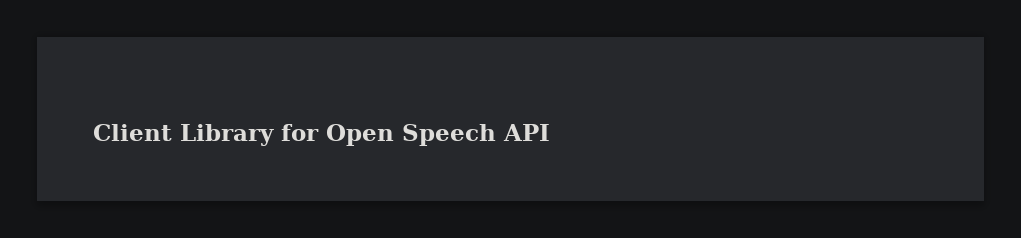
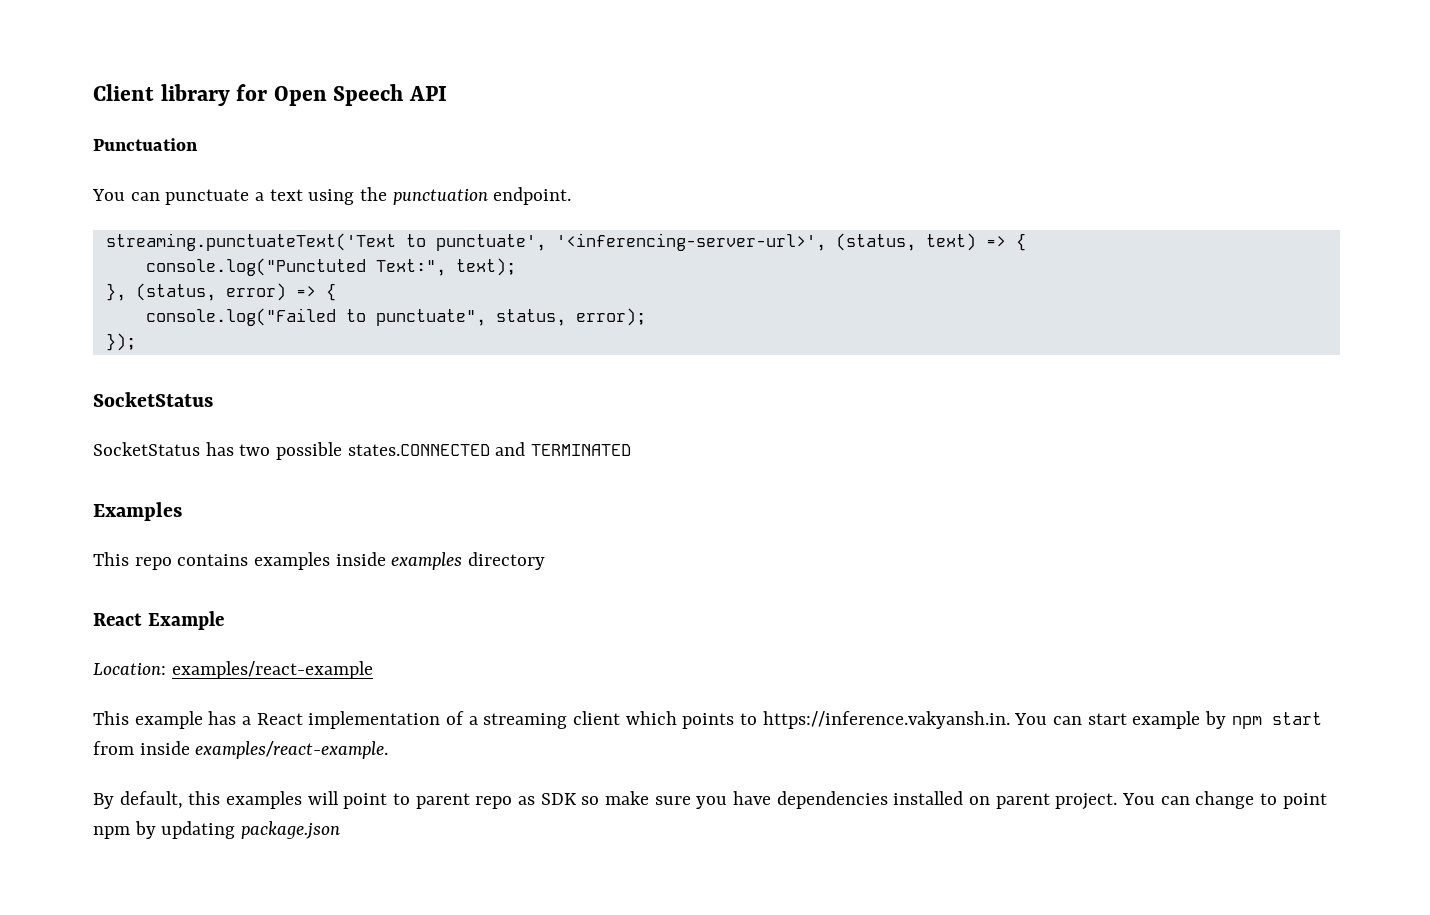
- Client Library for Open Speech API
+ Client library for Open Speech API
+ Punctuation
+ You can punctuate a text using the punctuation endpoint.
+ streaming.punctuateText('Text to punctuate', '<inferencing-server-url>', (status, text) => {
+ console.log("Punctuted Text:", text);
+ }, (status, error) => {
+ console.log("Failed to punctuate", status, error);
+ });
+ SocketStatus
+ SocketStatus has two possible states.CONNECTED and TERMINATED
+ Examples
+ This repo contains examples inside examples directory
+ React Example
+ Location: examples/react-example
+ This example has a React implementation of a streaming client which points to https://inference.vakyansh.in. You can start example by npm start from inside examples/react-example.
+ By default, this examples will point to parent repo as SDK so make sure you have dependencies installed on parent project. You can change to point npm by updating package.json

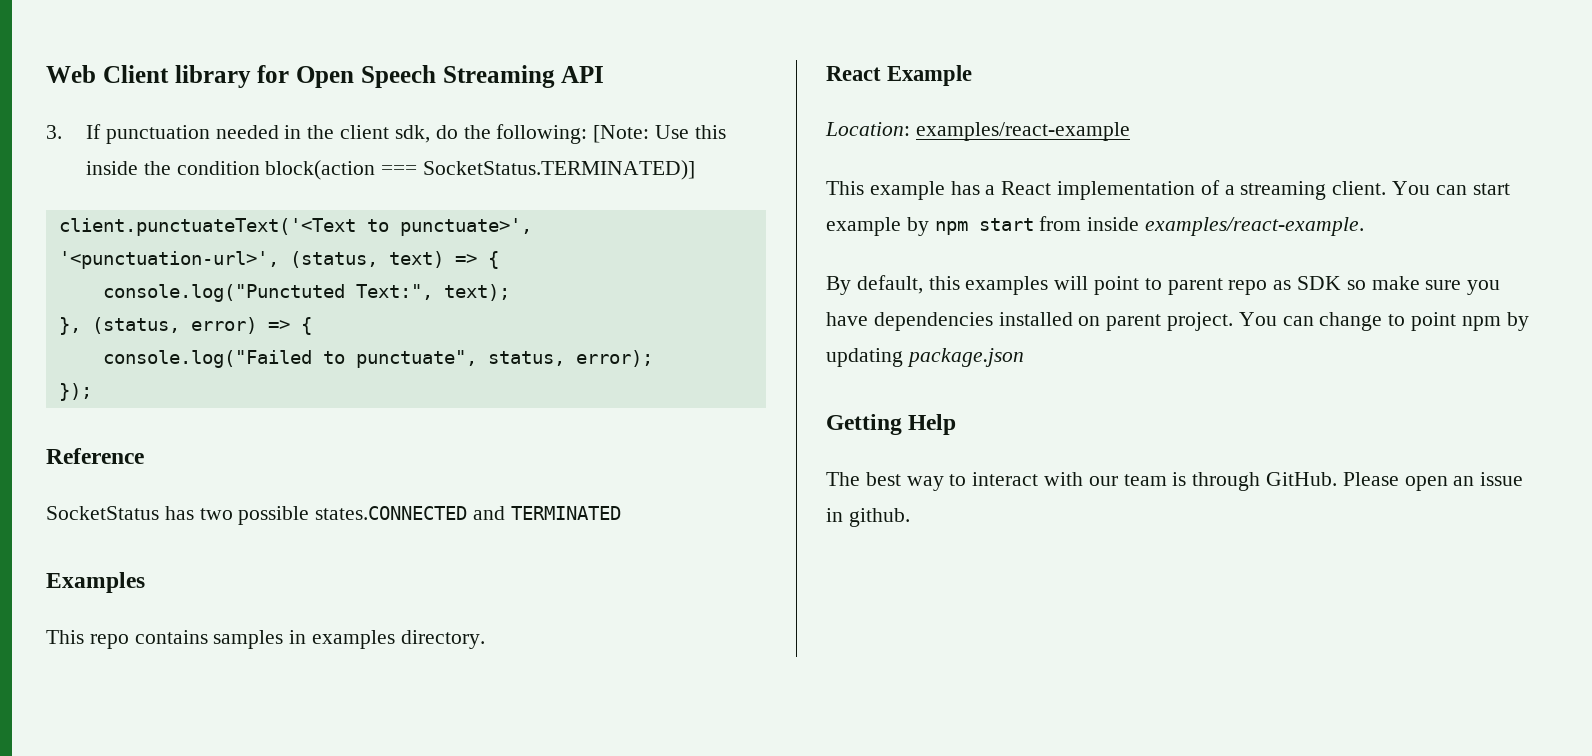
- Client library for Open Speech API
+ Web Client library for Open Speech Streaming API
- Punctuation
- You can punctuate a text using the punctuation endpoint.
- streaming.punctuateText('Text to punctuate', '<inferencing-server-url>', (status, text) => {
+ 3. If punctuation needed in the client sdk, do the following: [Note: Use this inside the condition block(action === SocketStatus.TERMINATED)]
+ client.punctuateText('<Text to punctuate>', '<punctuation-url>', (status, text) => {
  });
- SocketStatus
+ Reference
- This repo contains examples inside examples directory
+ This repo contains samples in examples directory.
- This example has a React implementation of a streaming client which points to https://inference.vakyansh.in. You can start example by npm start from inside examples/react-example.
+ This example has a React implementation of a streaming client. You can start example by npm start from inside examples/react-example.
+ Getting Help
+ The best way to interact with our team is through GitHub. Please open an issue in github.

